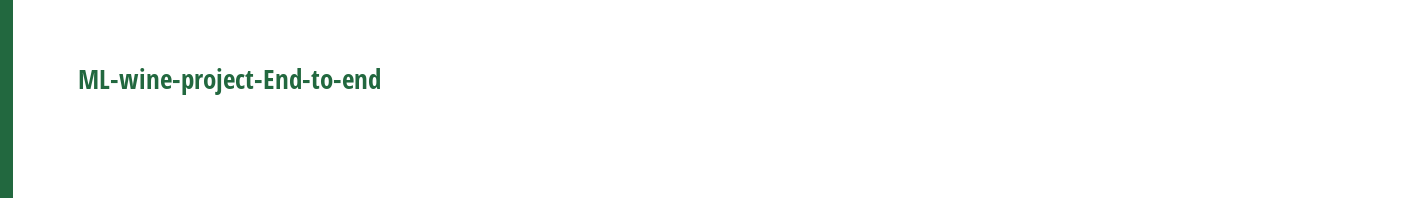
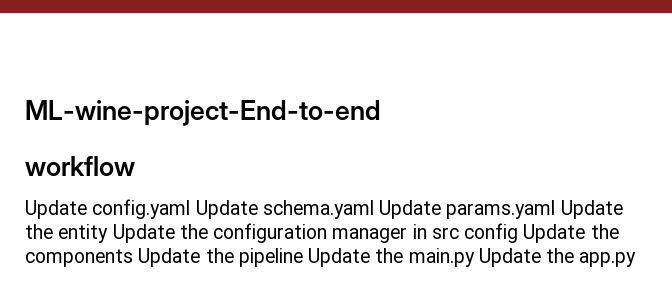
+ workflow
+ Update config.yaml Update schema.yaml Update params.yaml Update the entity Update the configuration manager in src config Update the components Update the pipeline Update the main.py Update the app.py

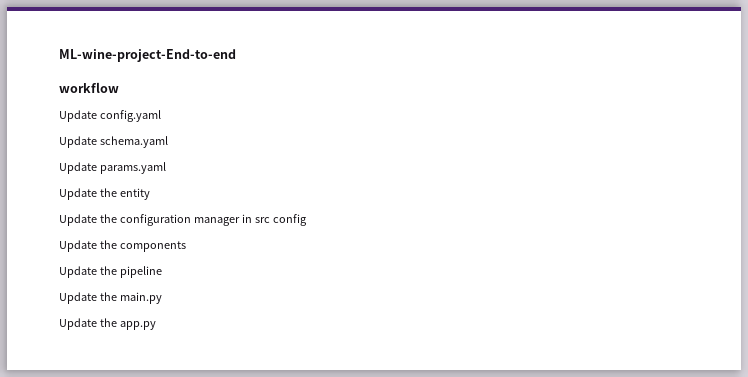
- Update config.yaml Update schema.yaml Update params.yaml Update the entity Update the configuration manager in src config Update the components Update the pipeline Update the main.py Update the app.py
+ Update config.yaml
+ Update schema.yaml
+ Update params.yaml
+ Update the entity
+ Update the configuration manager in src config
+ Update the components
+ Update the pipeline
+ Update the main.py
+ Update the app.py

